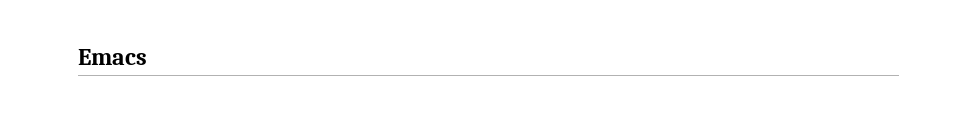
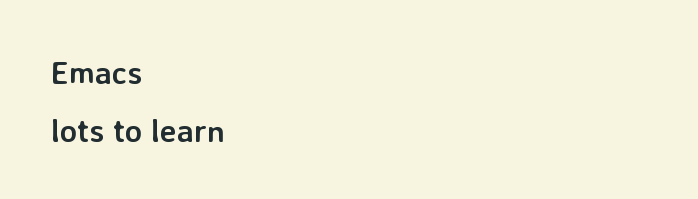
+ lots to learn

